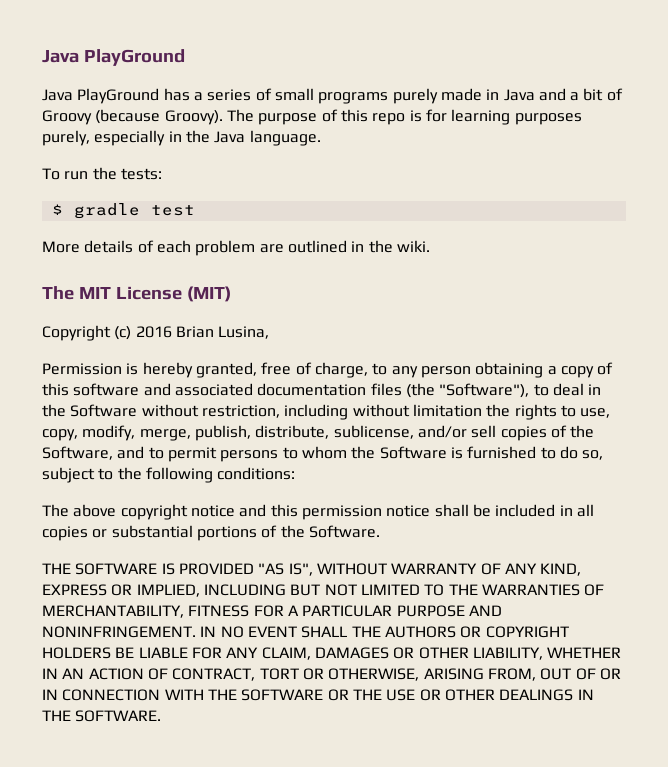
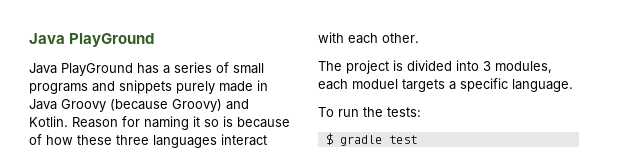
- Java PlayGround has a series of small programs purely made in Java and a bit of Groovy (because Groovy). The purpose of this repo is for learning purposes purely, especially in the Java language.
+ Java PlayGround has a series of small programs and snippets purely made in Java Groovy (because Groovy) and Kotlin. Reason for naming it so is because of how these three languages interact with each other.
+ The project is divided into 3 modules, each moduel targets a specific language.
- More details of each problem are outlined in the wiki.
- The MIT License (MIT)
- Copyright (c) 2016 Brian Lusina,
- Permission is hereby granted, free of charge, to any person obtaining a copy of this software and associated documentation files (the "Software"), to deal in the Software without restriction, including without limitation the rights to use, copy, modify, merge, publish, distribute, sublicense, and/or sell copies of the Software, and to permit persons to whom the Software is furnished to do so, subject to the following conditions:
- The above copyright notice and this permission notice shall be included in all copies or substantial portions of the Software.
- THE SOFTWARE IS PROVIDED "AS IS", WITHOUT WARRANTY OF ANY KIND, EXPRESS OR IMPLIED, INCLUDING BUT NOT LIMITED TO THE WARRANTIES OF MERCHANTABILITY, FITNESS FOR A PARTICULAR PURPOSE AND NONINFRINGEMENT. IN NO EVENT SHALL THE AUTHORS OR COPYRIGHT HOLDERS BE LIABLE FOR ANY CLAIM, DAMAGES OR OTHER LIABILITY, WHETHER IN AN ACTION OF CONTRACT, TORT OR OTHERWISE, ARISING FROM, OUT OF OR IN CONNECTION WITH THE SOFTWARE OR THE USE OR OTHER DEALINGS IN THE SOFTWARE.

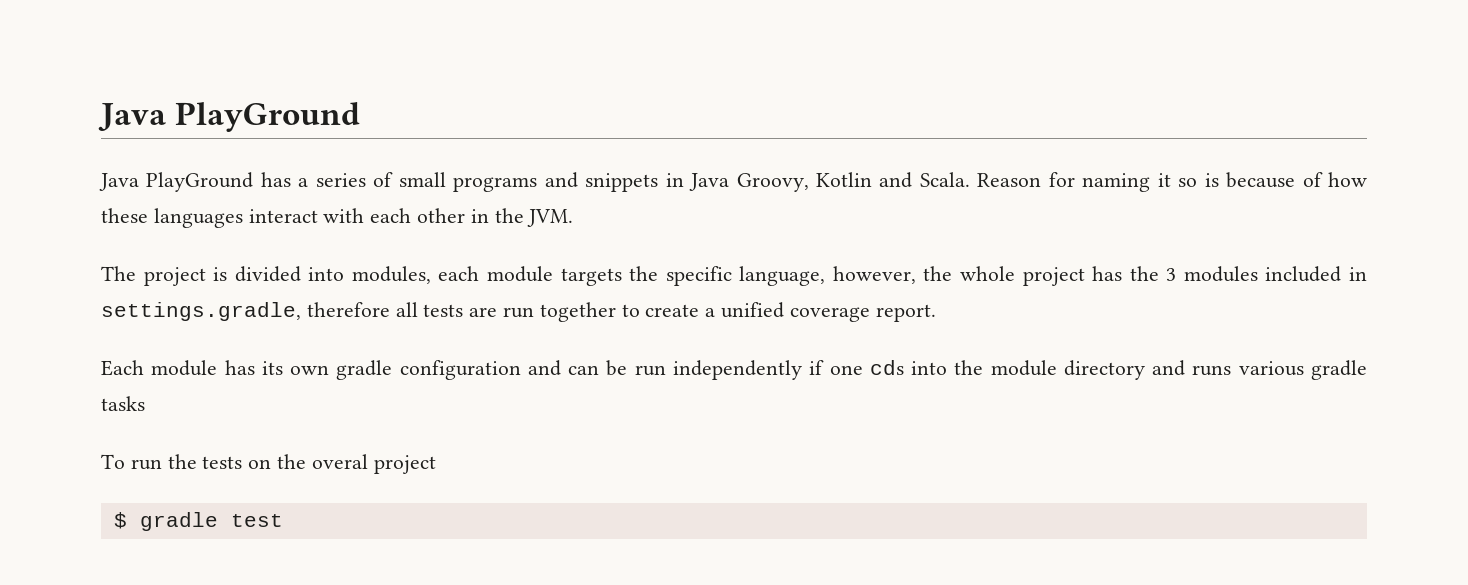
- Java PlayGround has a series of small programs and snippets purely made in Java Groovy (because Groovy) and Kotlin.
+ Java PlayGround has a series of small programs and snippets in Java Groovy, Kotlin and Scala.
- Reason for naming it so is because of how these three languages interact with each other.
+ Reason for naming it so is because of how these languages interact with each other in the JVM.
- The project is divided into 3 modules, each moduel targets a specific language.
- To run the tests:
+ The project is divided into modules, each module targets the specific language, however, the whole project has the 3 modules included in settings.gradle, therefore all tests are run together to create a unified coverage report.
+ Each module has its own gradle configuration and can be run independently if one cds into the module directory and runs various gradle tasks
+ To run the tests on the overal project

